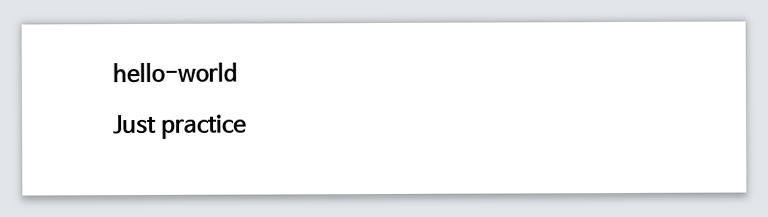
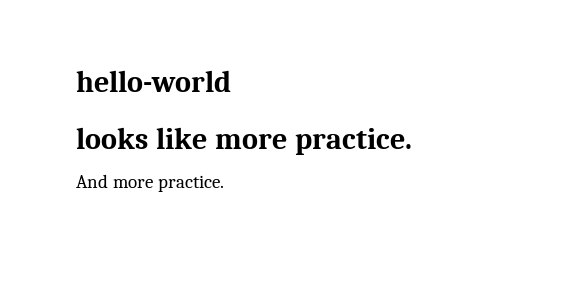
- Just practice
+ looks like more practice.
+ And more practice.

